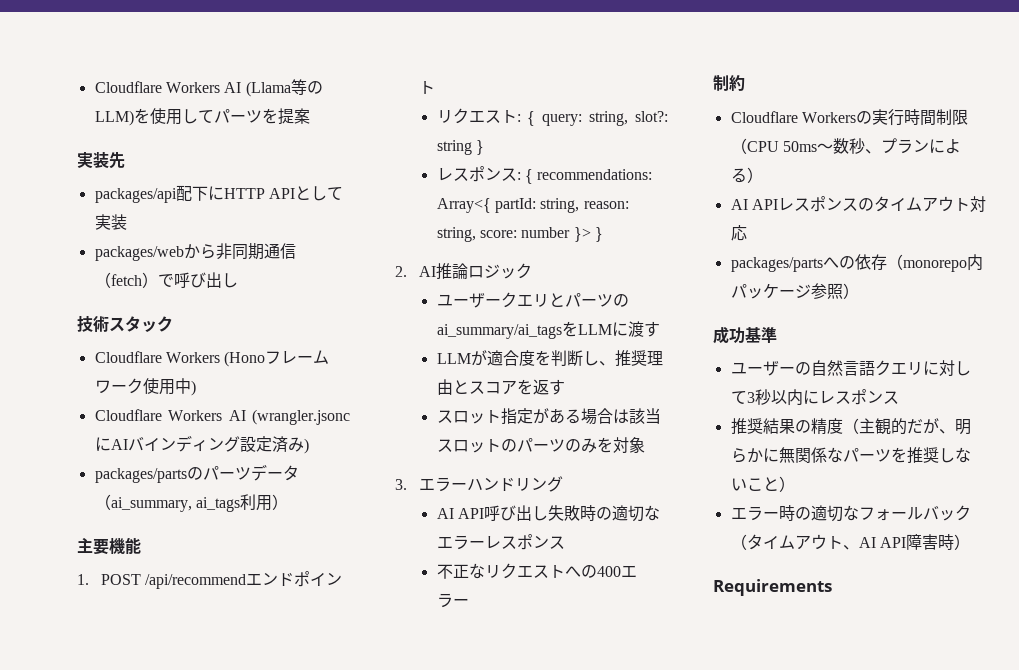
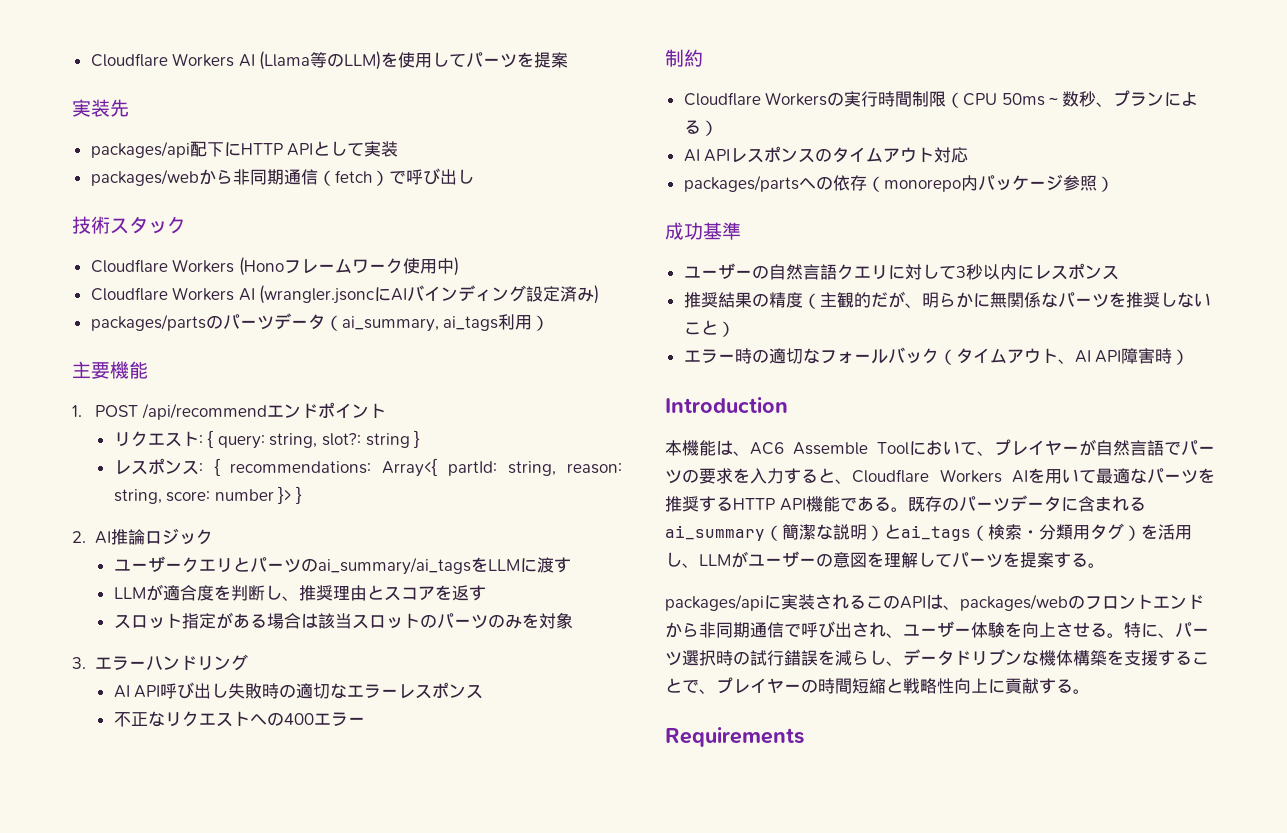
+ Introduction
+ 本機能は、AC6 Assemble Toolにおいて、プレイヤーが自然言語でパーツの要求を入力すると、Cloudflare Workers AIを用いて最適なパーツを推奨するHTTP API機能である。既存のパーツデータに含まれるai_summary（簡潔な説明）とai_tags（検索・分類用タグ）を活用し、LLMがユーザーの意図を理解してパーツを提案する。
+ packages/apiに実装されるこのAPIは、packages/webのフロントエンドから非同期通信で呼び出され、ユーザー体験を向上させる。特に、パーツ選択時の試行錯誤を減らし、データドリブンな機体構築を支援することで、プレイヤーの時間短縮と戦略性向上に貢献する。

